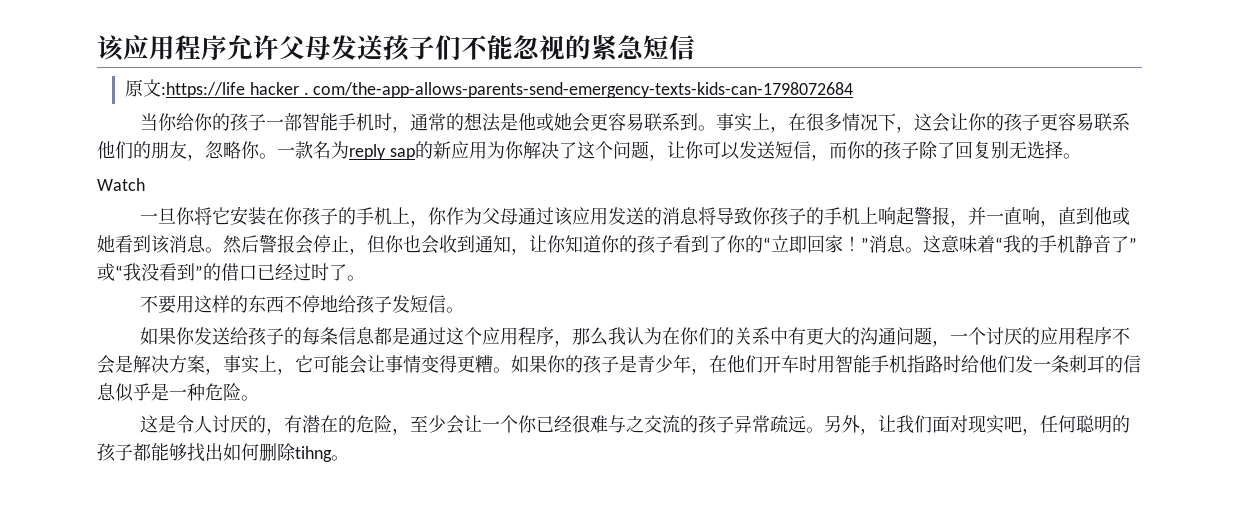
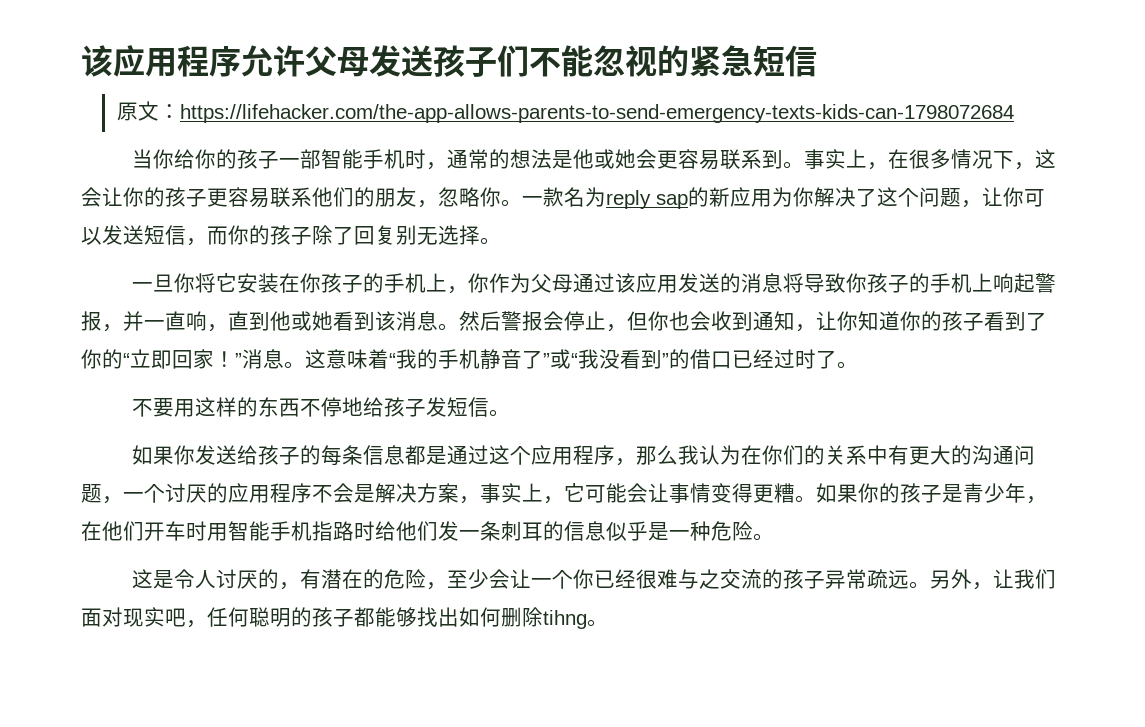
- 原文:https://life hacker . com/the-app-allows-parents-send-emergency-texts-kids-can-1798072684
+ 原文：https://lifehacker.com/the-app-allows-parents-to-send-emergency-texts-kids-can-1798072684
- Watch

